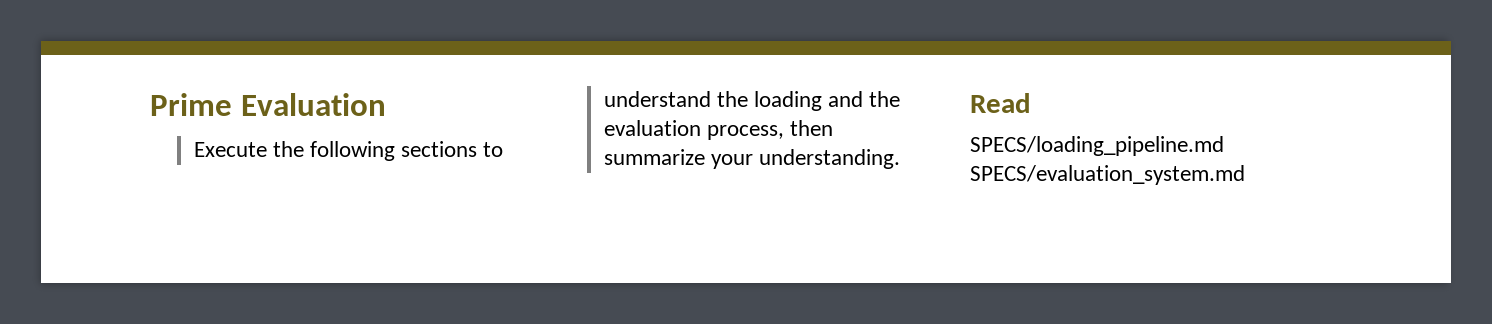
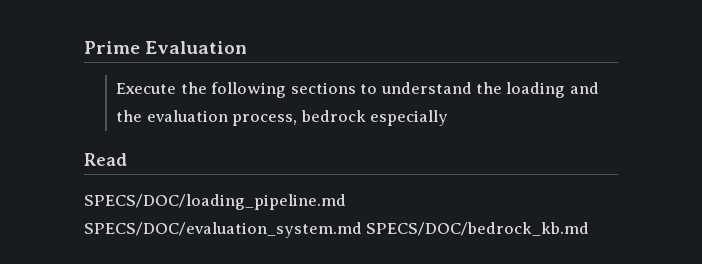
- Execute the following sections to understand the loading and the evaluation process, then summarize your understanding.
+ Execute the following sections to understand the loading and the evaluation process, bedrock especially
  Read
- SPECS/loading_pipeline.md SPECS/evaluation_system.md
+ SPECS/DOC/loading_pipeline.md SPECS/DOC/evaluation_system.md SPECS/DOC/bedrock_kb.md

